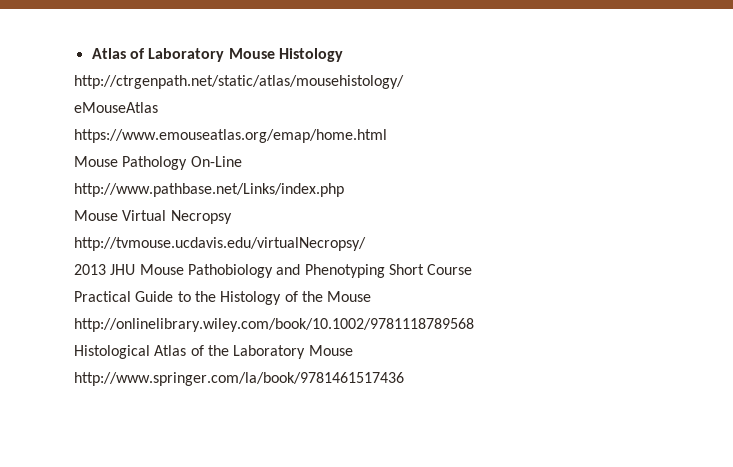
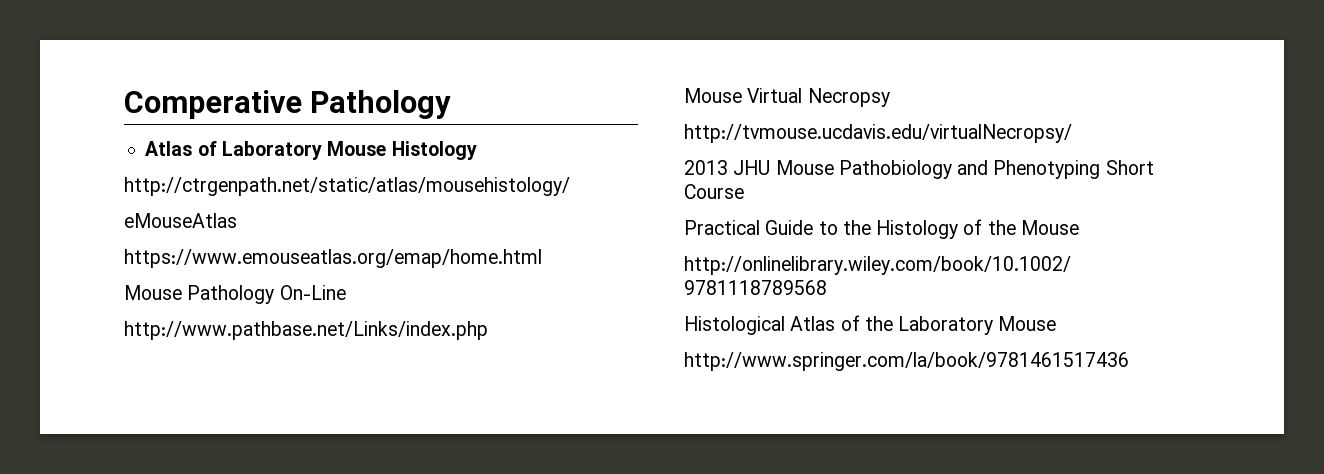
+ Comperative Pathology

